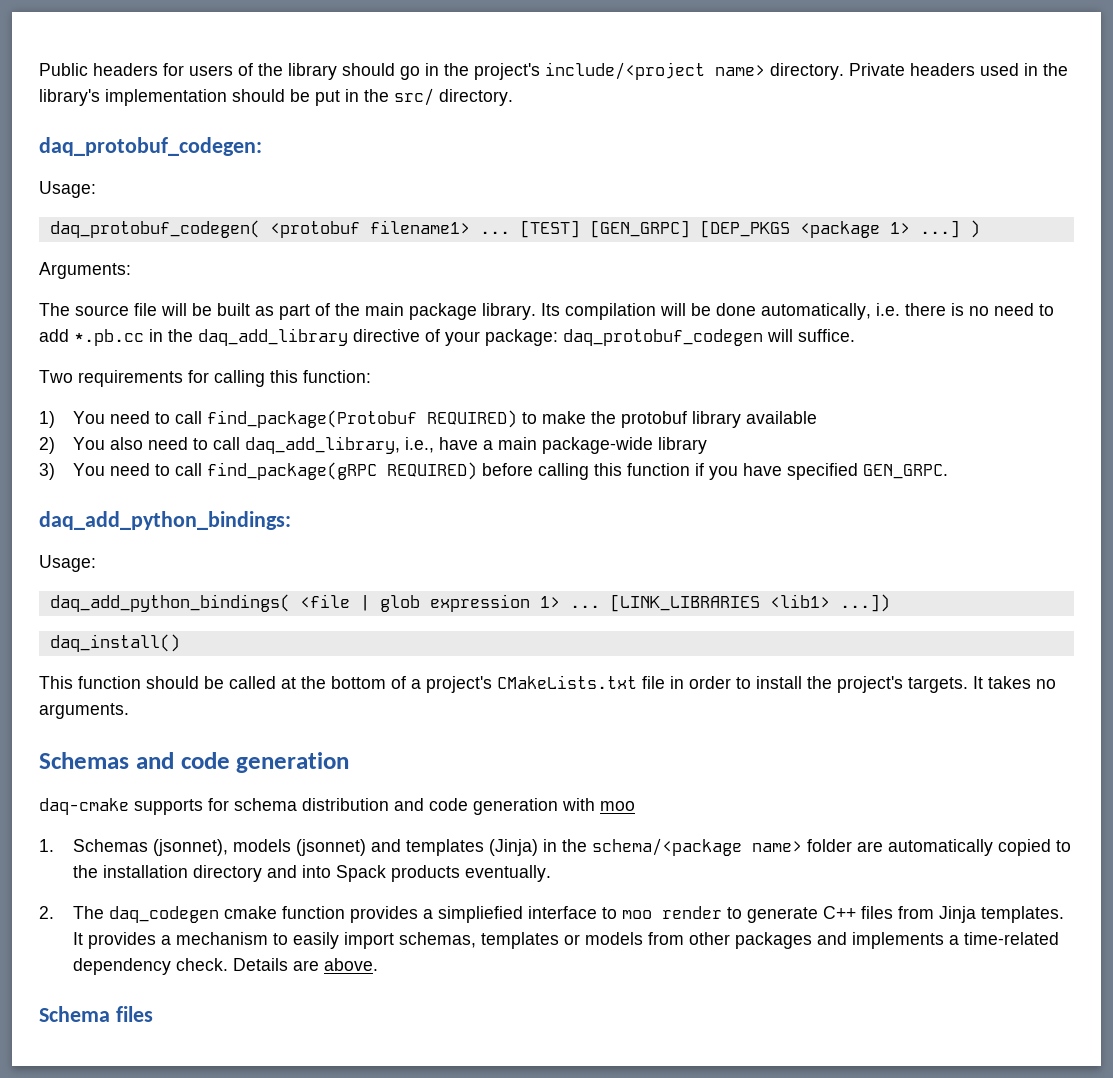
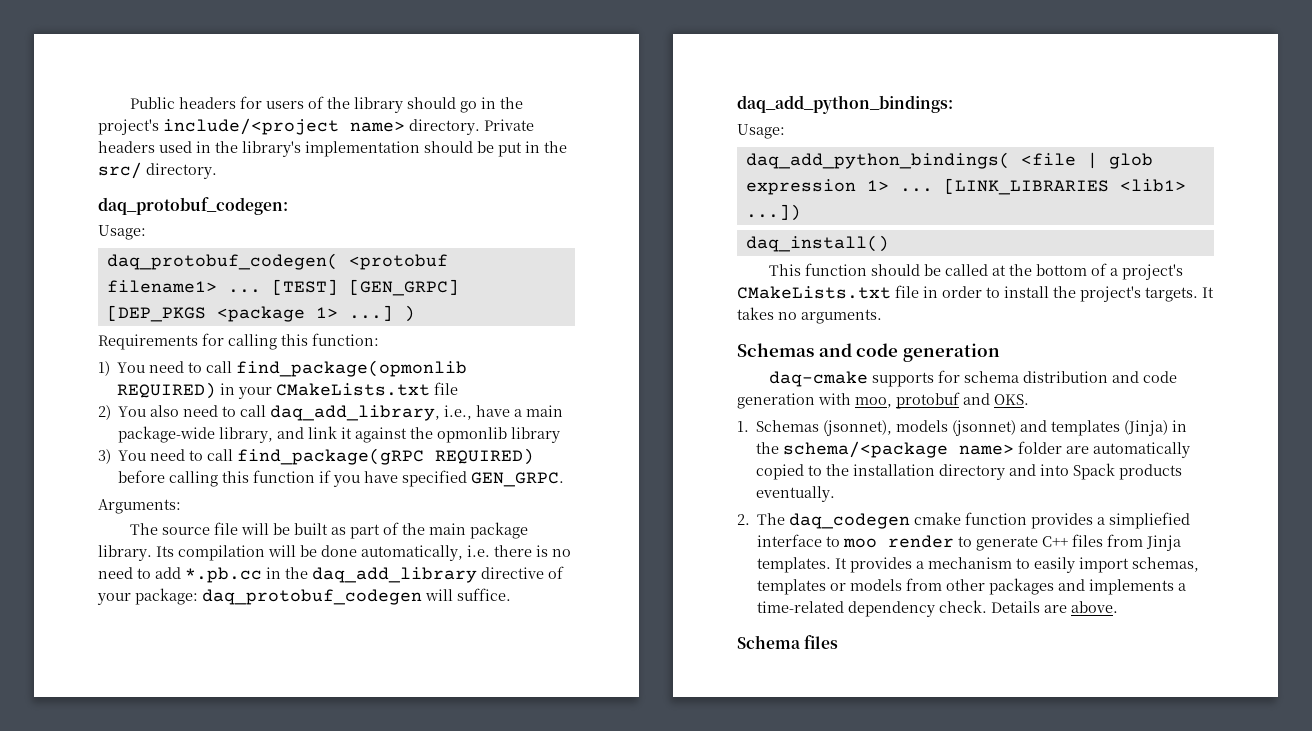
+ Requirements for calling this function:
+ 1) You need to call find_package(opmonlib REQUIRED) in your CMakeLists.txt file
+ 2) You also need to call daq_add_library, i.e., have a main package-wide library, and link it against the opmonlib library
+ 3) You need to call find_package(gRPC REQUIRED) before calling this function if you have specified GEN_GRPC.
- Two requirements for calling this function:
- 1) You need to call find_package(Protobuf REQUIRED) to make the protobuf library available
- 2) You also need to call daq_add_library, i.e., have a main package-wide library
- 3) You need to call find_package(gRPC REQUIRED) before calling this function if you have specified GEN_GRPC.
- daq-cmake supports for schema distribution and code generation with moo
+ daq-cmake supports for schema distribution and code generation with moo, protobuf and OKS.

